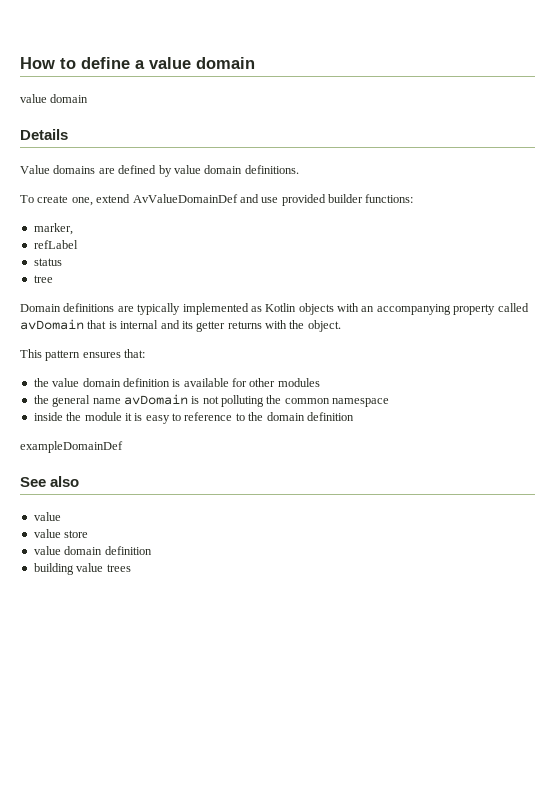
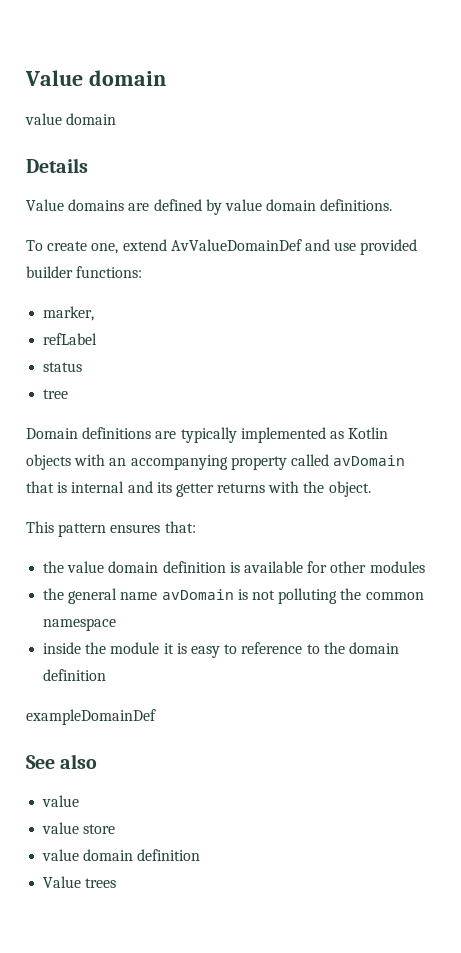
- How to define a value domain
+ Value domain
- building value trees
+ Value trees

